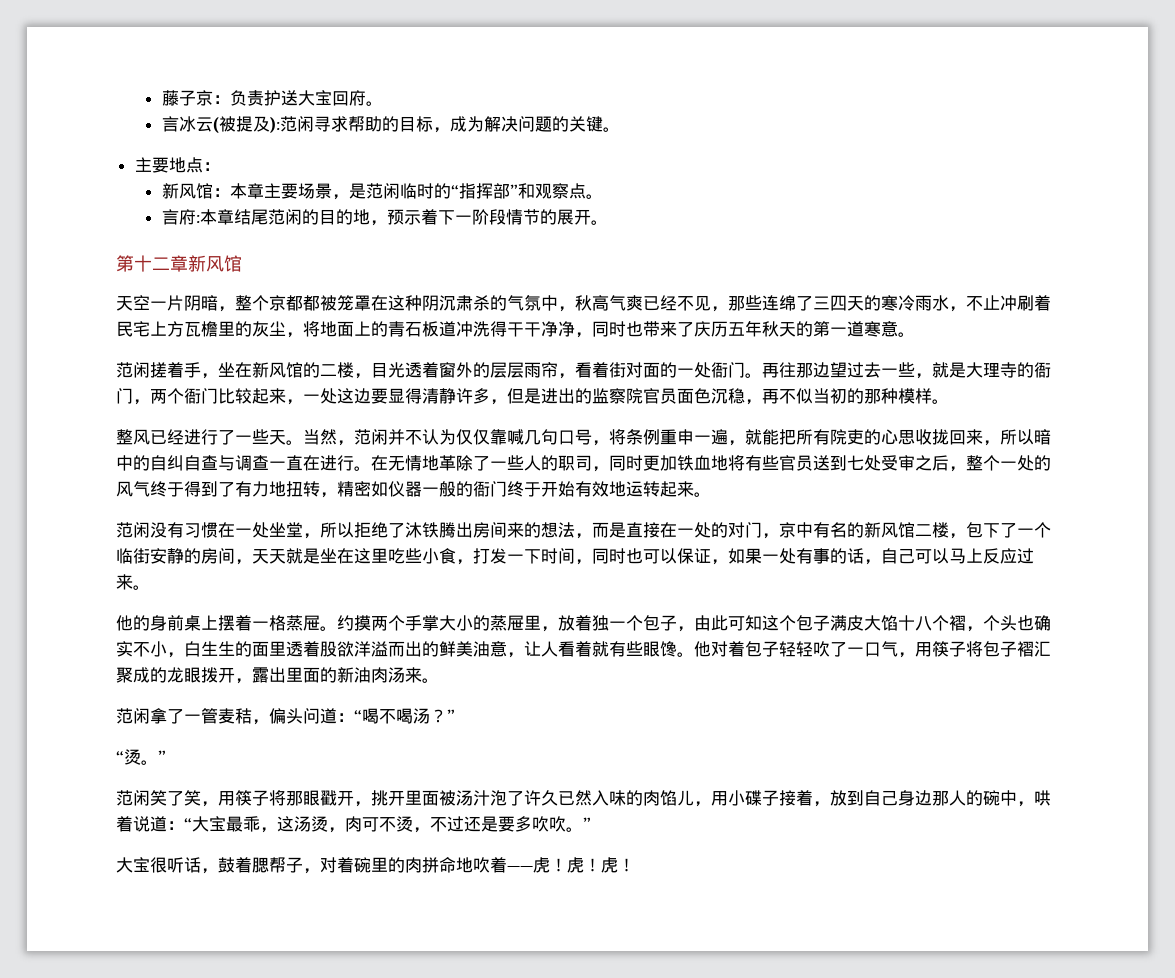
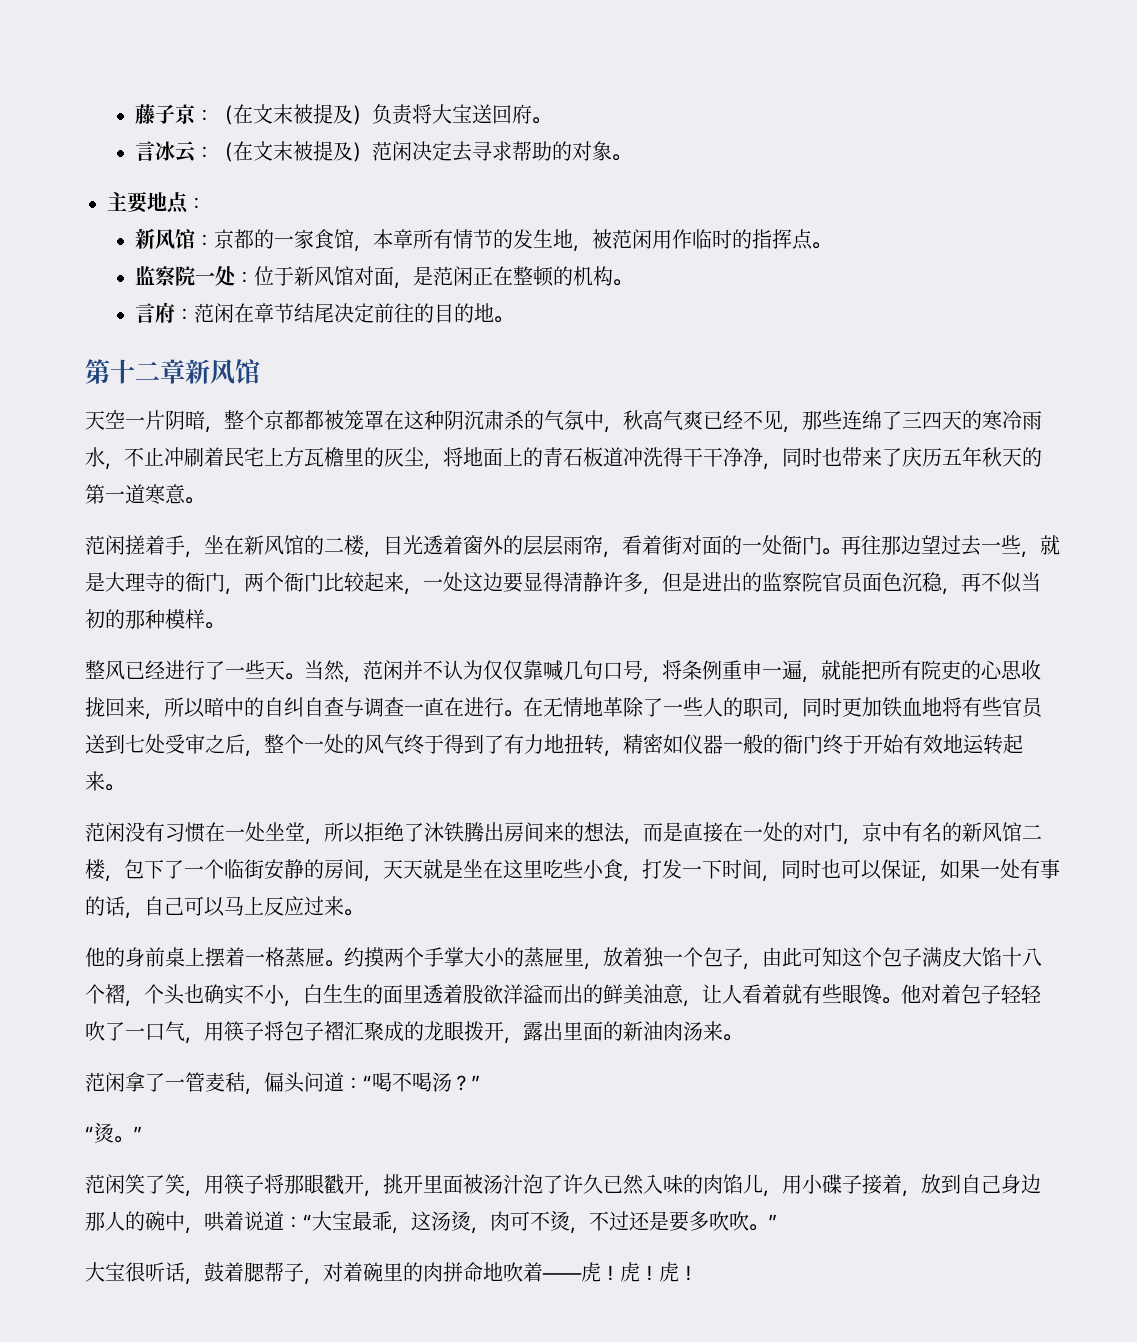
- 藤子京：负责护送大宝回府。
- 言冰云(被提及):范闲寻求帮助的目标，成为解决问题的关键。
+ 藤子京：（在文末被提及）负责将大宝送回府。
+ 言冰云：（在文末被提及）范闲决定去寻求帮助的对象。
- 新风馆：本章主要场景，是范闲临时的“指挥部”和观察点。
- 言府:本章结尾范闲的目的地，预示着下一阶段情节的展开。
+ 新风馆：京都的一家食馆，本章所有情节的发生地，被范闲用作临时的指挥点。
+ 监察院一处：位于新风馆对面，是范闲正在整顿的机构。
+ 言府：范闲在章节结尾决定前往的目的地。

